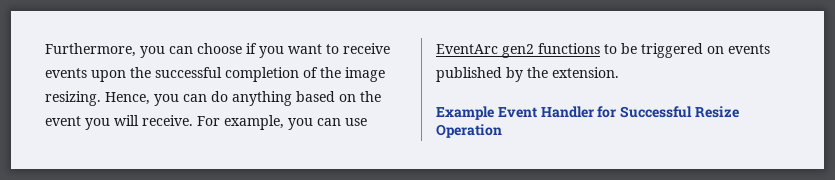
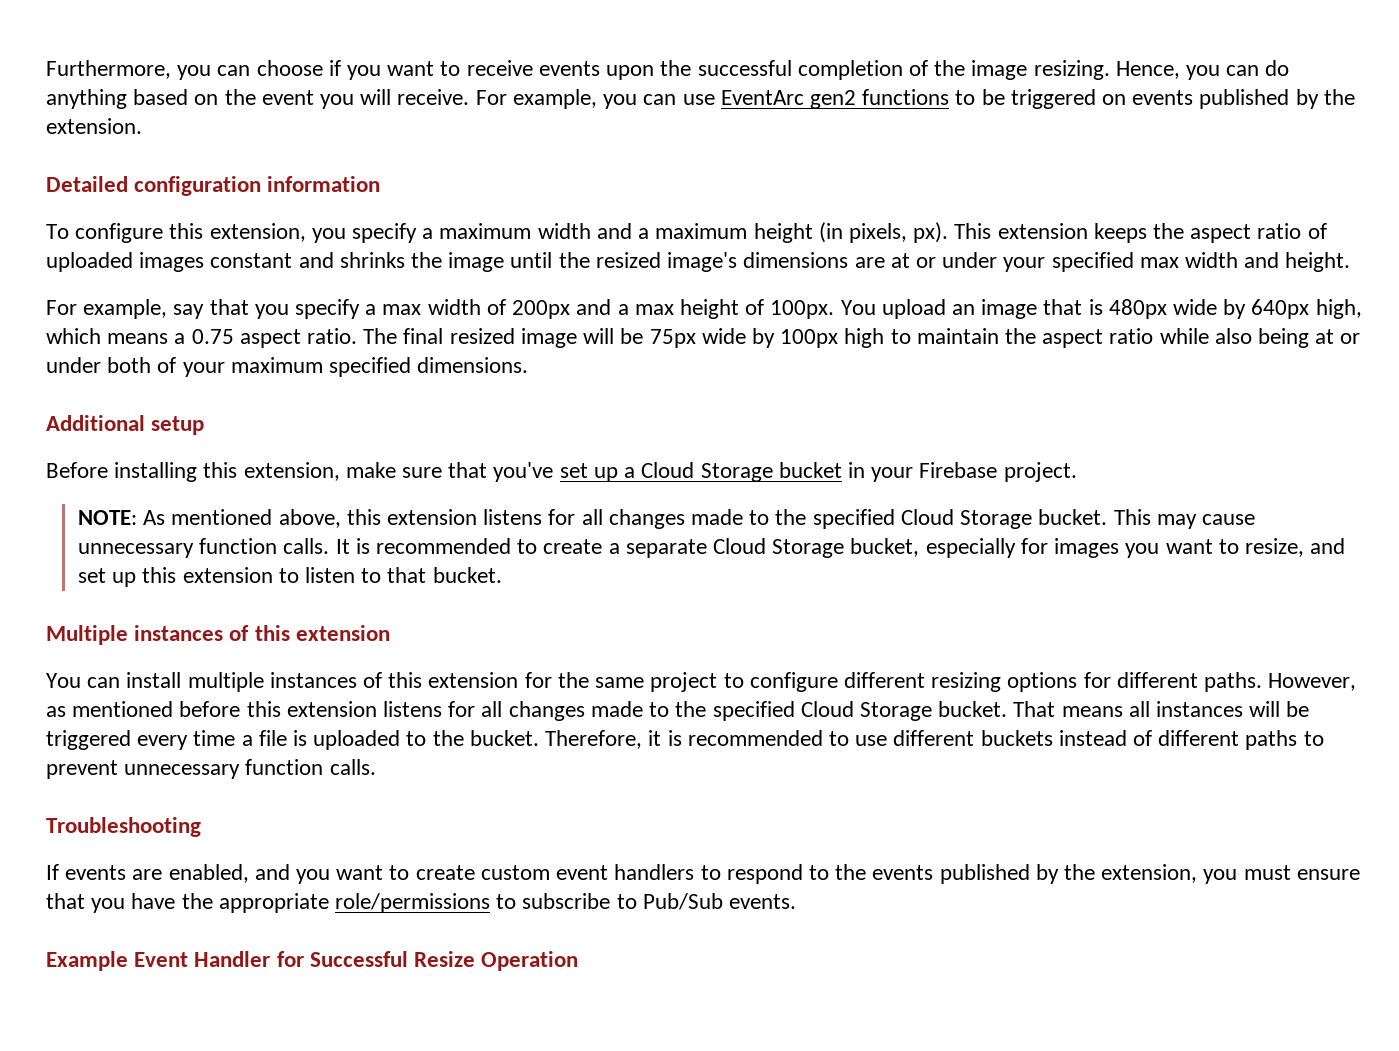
+ Detailed configuration information
+ To configure this extension, you specify a maximum width and a maximum height (in pixels, px). This extension keeps the aspect ratio of uploaded images constant and shrinks the image until the resized image's dimensions are at or under your specified max width and height.
+ For example, say that you specify a max width of 200px and a max height of 100px. You upload an image that is 480px wide by 640px high, which means a 0.75 aspect ratio. The final resized image will be 75px wide by 100px high to maintain the aspect ratio while also being at or under both of your maximum specified dimensions.
+ Additional setup
+ Before installing this extension, make sure that you've set up a Cloud Storage bucket in your Firebase project.
+ NOTE: As mentioned above, this extension listens for all changes made to the specified Cloud Storage bucket. This may cause unnecessary function calls. It is recommended to create a separate Cloud Storage bucket, especially for images you want to resize, and set up this extension to listen to that bucket.
+ Multiple instances of this extension
+ You can install multiple instances of this extension for the same project to configure different resizing options for different paths. However, as mentioned before this extension listens for all changes made to the specified Cloud Storage bucket. That means all instances will be triggered every time a file is uploaded to the bucket. Therefore, it is recommended to use different buckets instead of different paths to prevent unnecessary function calls.
+ Troubleshooting
+ If events are enabled, and you want to create custom event handlers to respond to the events published by the extension, you must ensure that you have the appropriate role/permissions to subscribe to Pub/Sub events.

